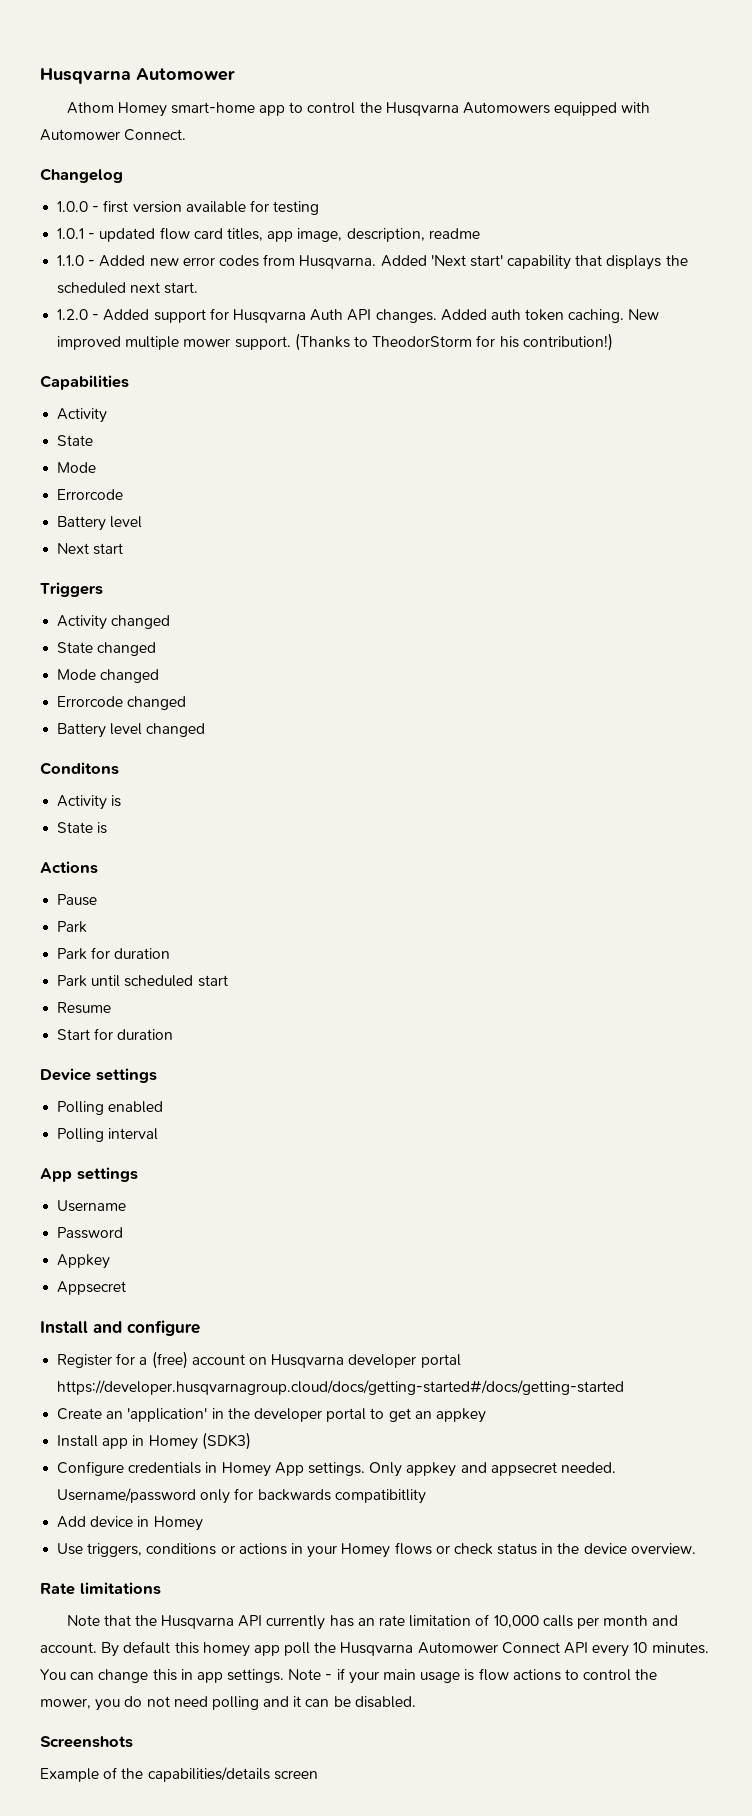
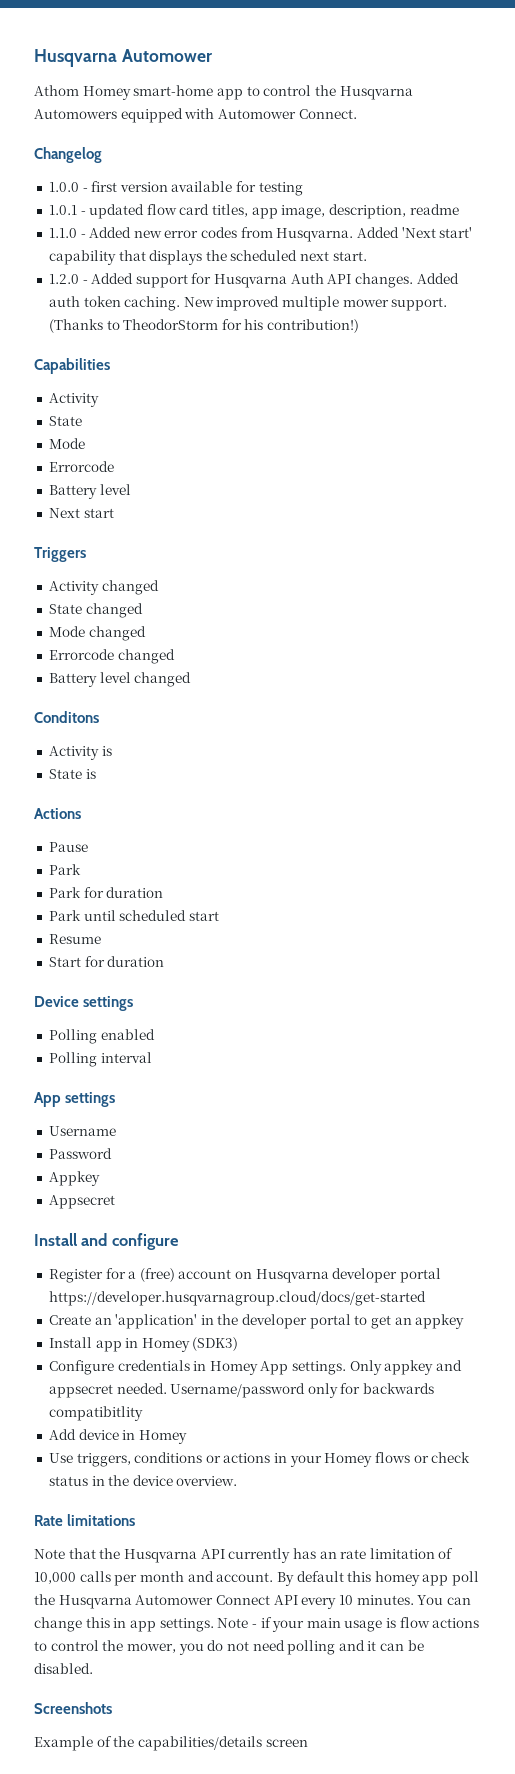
- Register for a (free) account on Husqvarna developer portal https://developer.husqvarnagroup.cloud/docs/getting-started#/docs/getting-started
+ Register for a (free) account on Husqvarna developer portal https://developer.husqvarnagroup.cloud/docs/get-started

